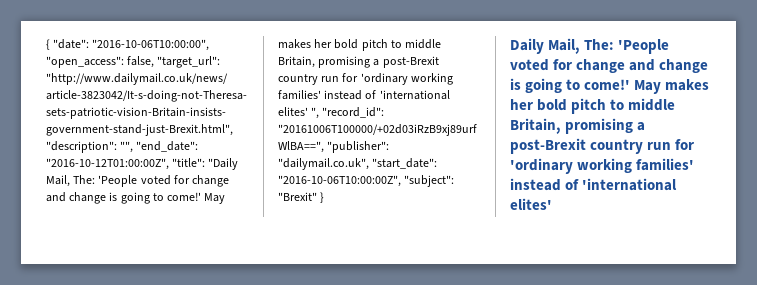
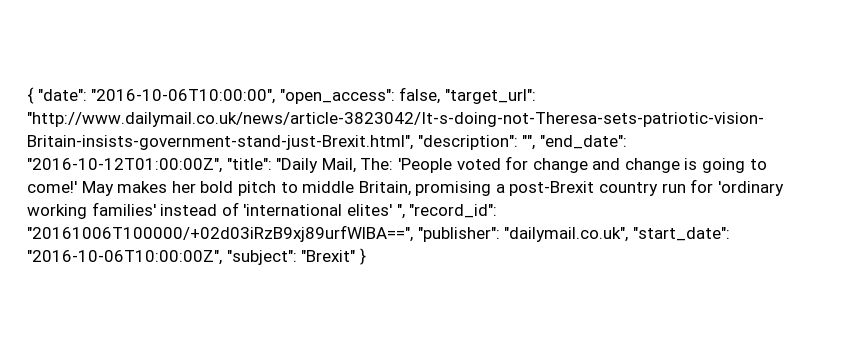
- Daily Mail, The: 'People voted for change and change is going to come!' May makes her bold pitch to middle Britain, promising a post-Brexit country run for 'ordinary working families' instead of 'international elites'

